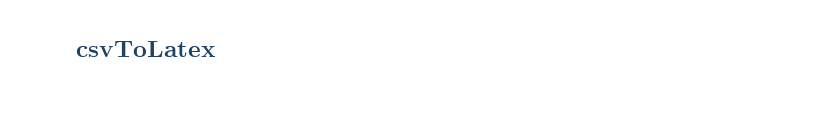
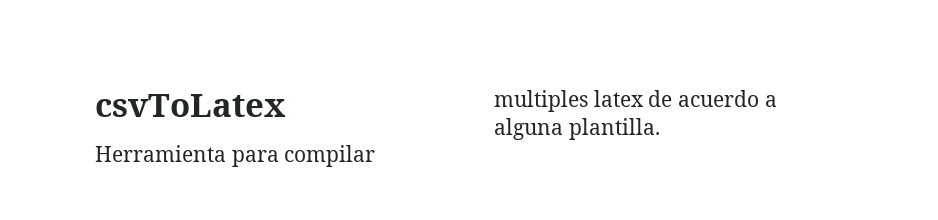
+ Herramienta para compilar multiples latex de acuerdo a alguna plantilla.

